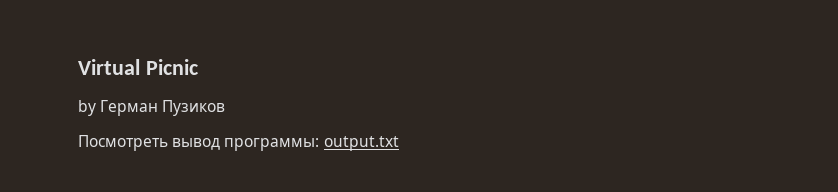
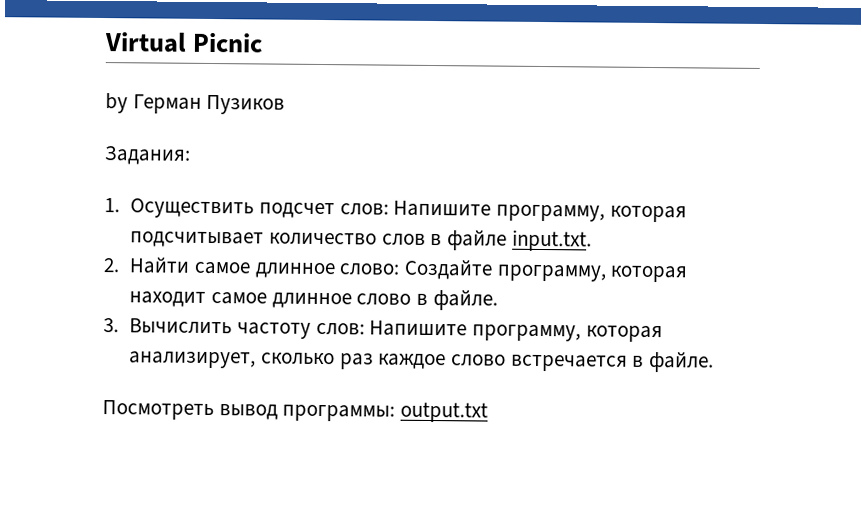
+ Задания:
+ 1. Осуществить подсчет слов: Напишите программу, которая подсчитывает количество слов в файле input.txt.
+ 2. Найти самое длинное слово: Создайте программу, которая находит самое длинное слово в файле.
+ 3. Вычислить частоту слов: Напишите программу, которая анализирует, сколько раз каждое слово встречается в файле.

